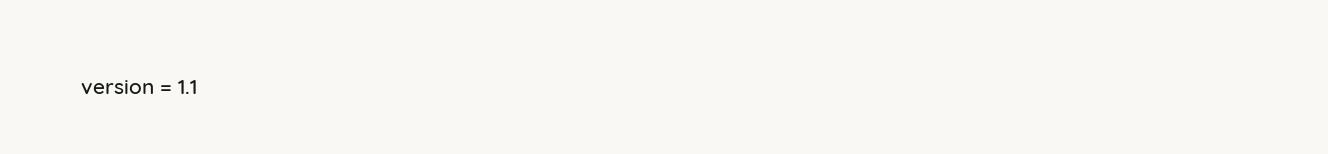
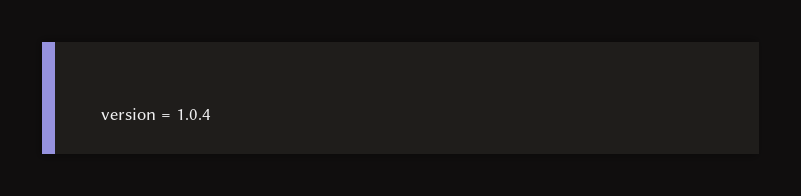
- version = 1.1
+ version = 1.0.4

